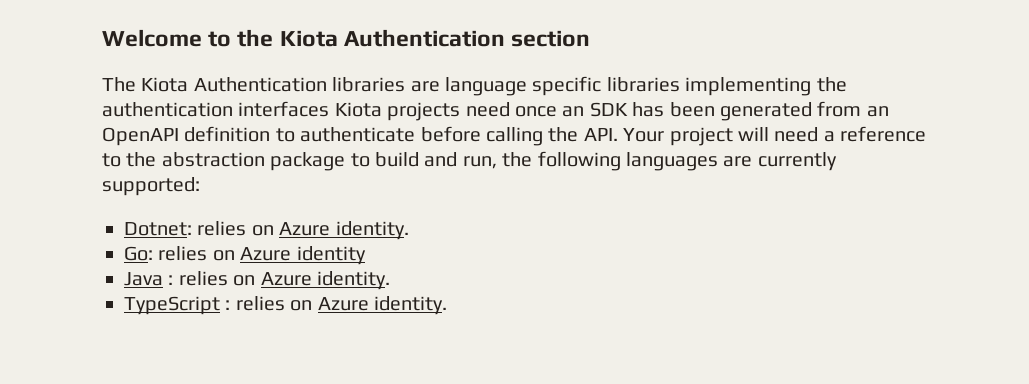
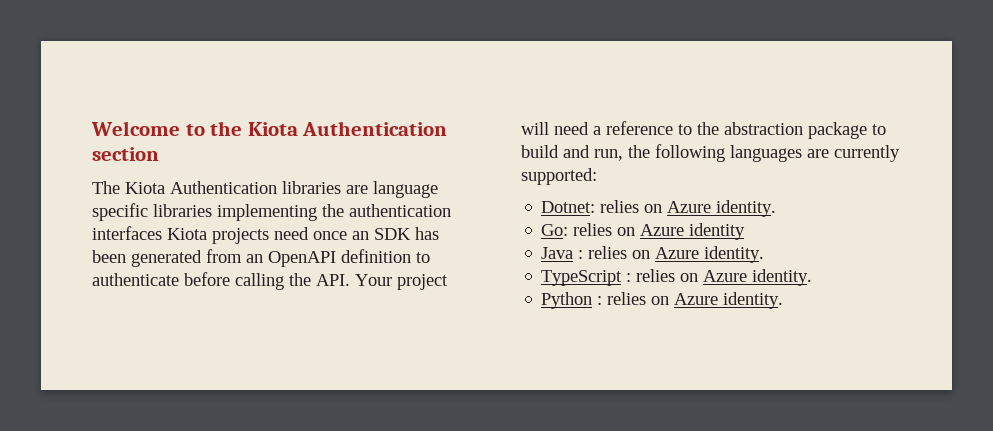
+ Python : relies on Azure identity.

